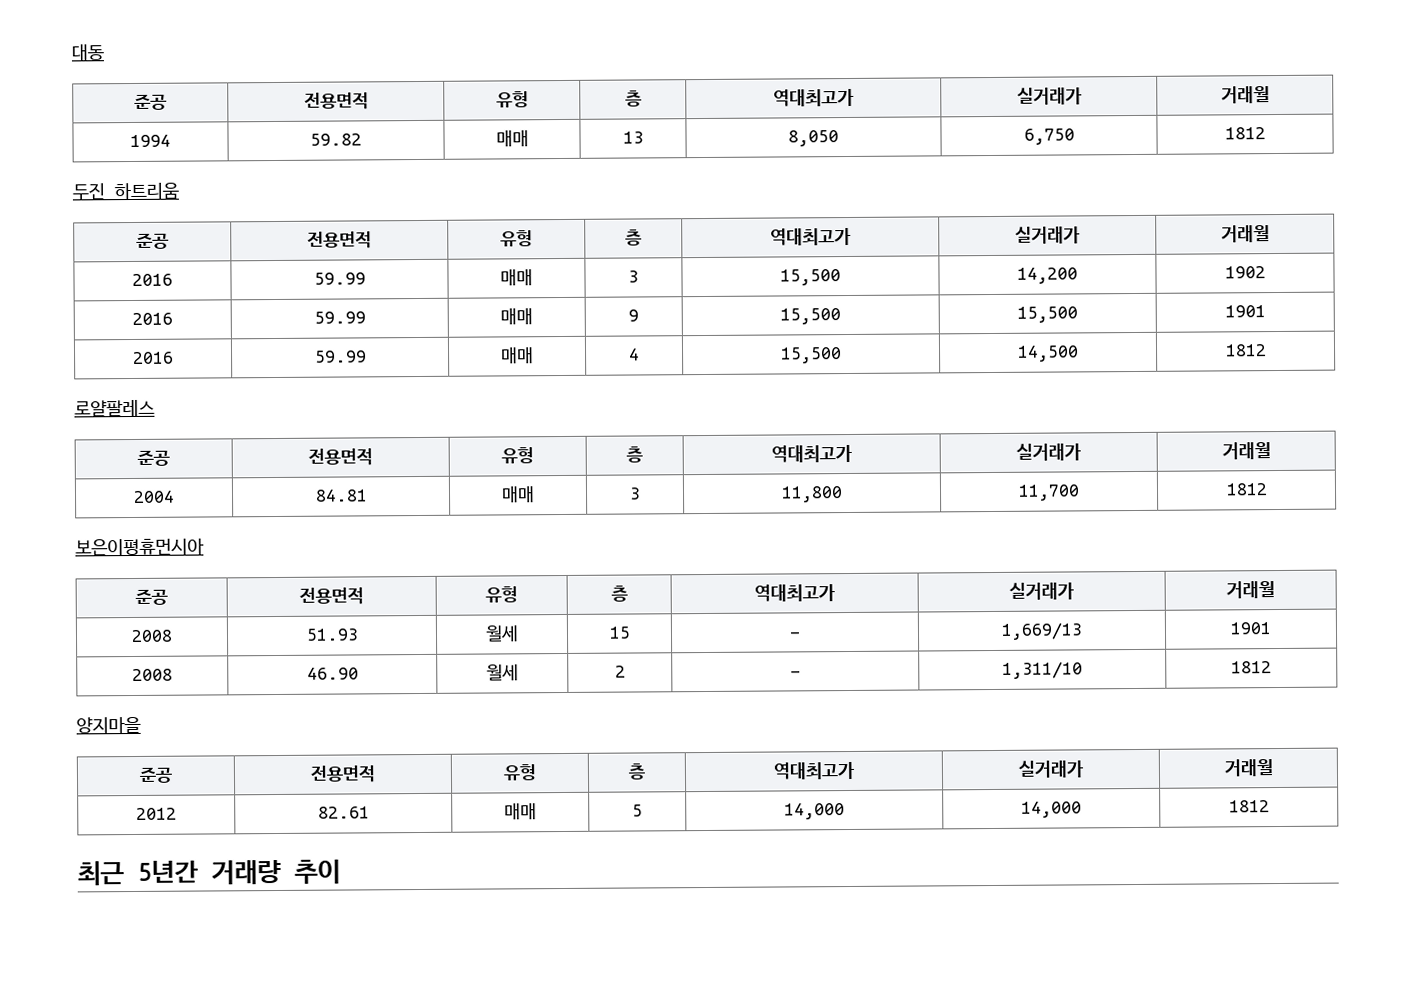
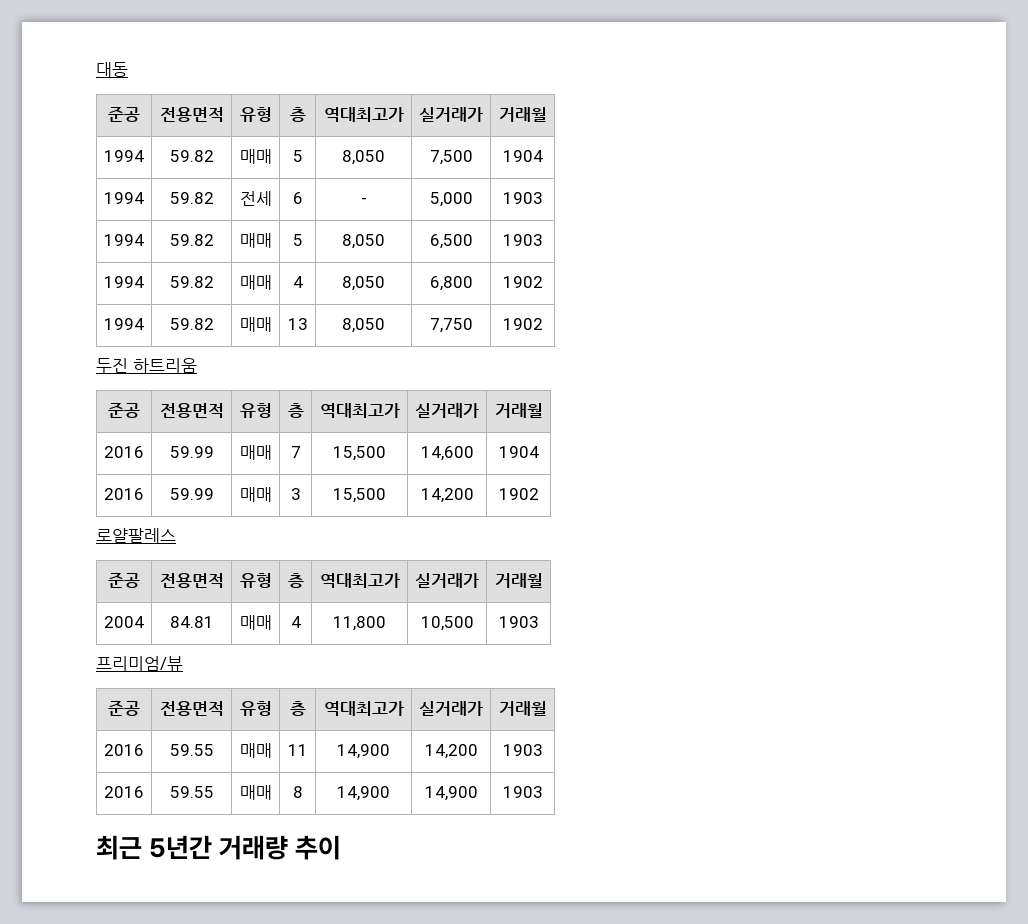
+ 1994 | 59.82 | 매매 | 5 | 8,050 | 7,500 | 1904
+ 1994 | 59.82 | 전세 | 6 | - | 5,000 | 1903
+ 1994 | 59.82 | 매매 | 5 | 8,050 | 6,500 | 1903
+ 1994 | 59.82 | 매매 | 4 | 8,050 | 6,800 | 1902
- 1994 | 59.82 | 매매 | 13 | 8,050 | 6,750 | 1812
+ 1994 | 59.82 | 매매 | 13 | 8,050 | 7,750 | 1902
+ 2016 | 59.99 | 매매 | 7 | 15,500 | 14,600 | 1904
- 2016 | 59.99 | 매매 | 9 | 15,500 | 15,500 | 1901
- 2016 | 59.99 | 매매 | 4 | 15,500 | 14,500 | 1812
- 2004 | 84.81 | 매매 | 3 | 11,800 | 11,700 | 1812
- 보은이평휴먼시아
+ 2004 | 84.81 | 매매 | 4 | 11,800 | 10,500 | 1903
+ 프리미엄/뷰
  준공 | 전용면적 | 유형 | 층 | 역대최고가 | 실거래가 | 거래월
- 2008 | 51.93 | 월세 | 15 | - | 1,669/13 | 1901
- 2008 | 46.90 | 월세 | 2 | - | 1,311/10 | 1812
- 양지마을
- 준공 | 전용면적 | 유형 | 층 | 역대최고가 | 실거래가 | 거래월
- 2012 | 82.61 | 매매 | 5 | 14,000 | 14,000 | 1812
+ 2016 | 59.55 | 매매 | 11 | 14,900 | 14,200 | 1903
+ 2016 | 59.55 | 매매 | 8 | 14,900 | 14,900 | 1903

